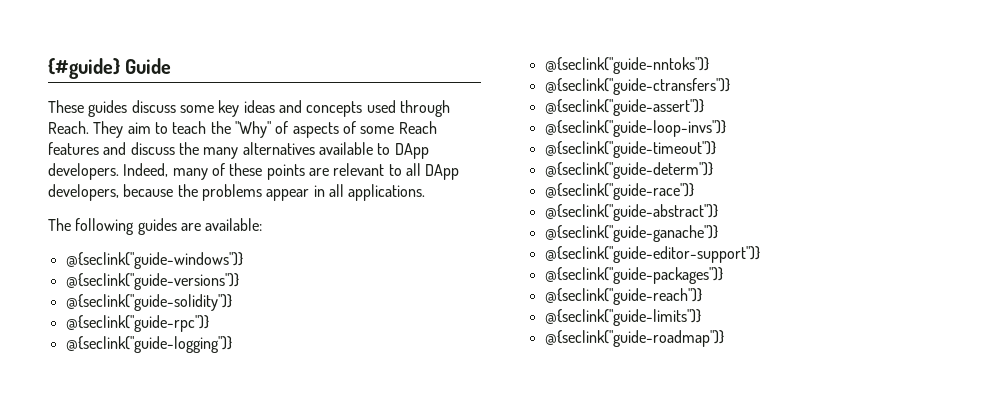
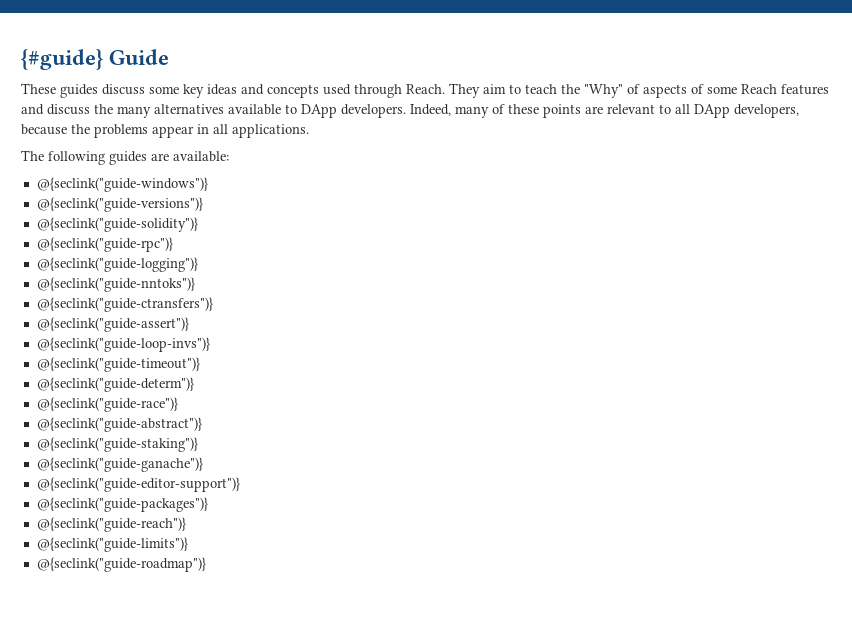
+ @{seclink("guide-staking")}

